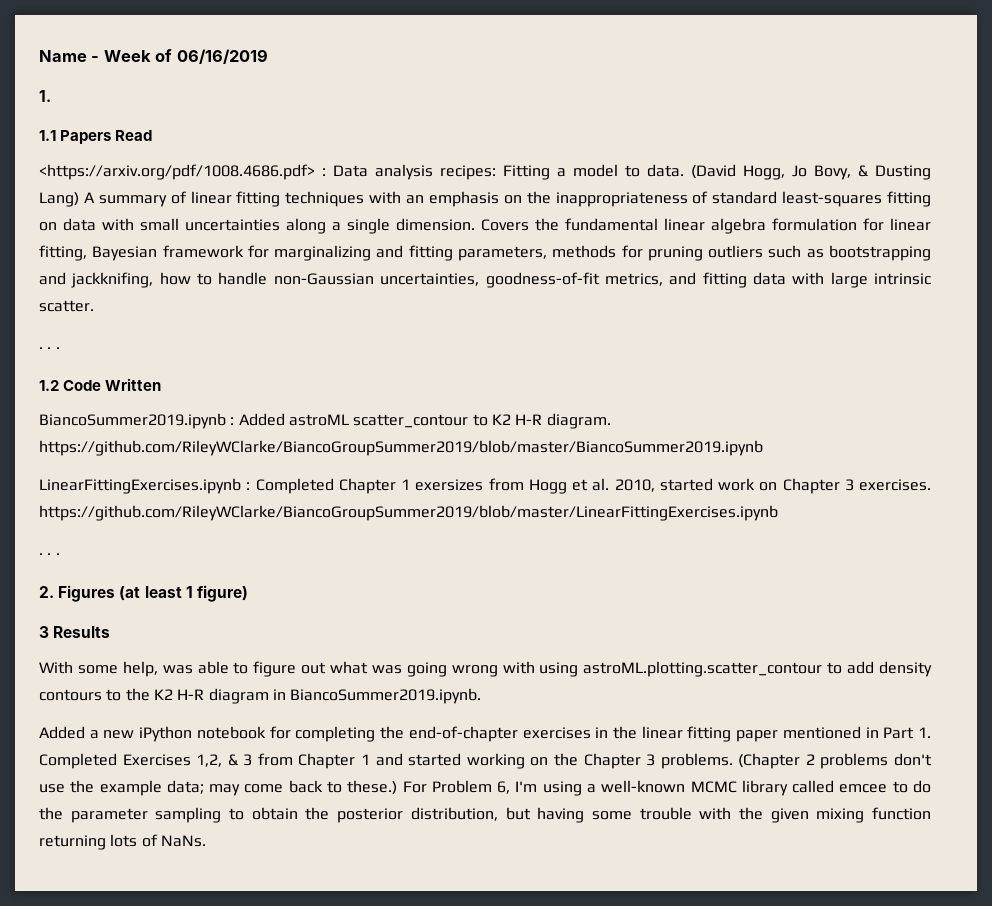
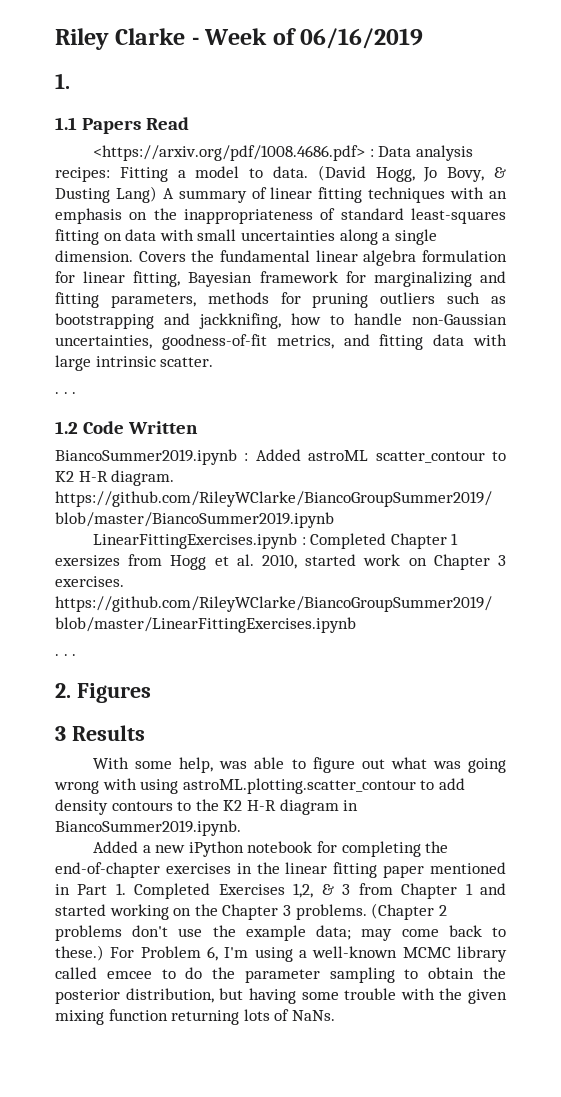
- Name - Week of 06/16/2019
+ Riley Clarke - Week of 06/16/2019
- 2. Figures (at least 1 figure)
+ 2. Figures

